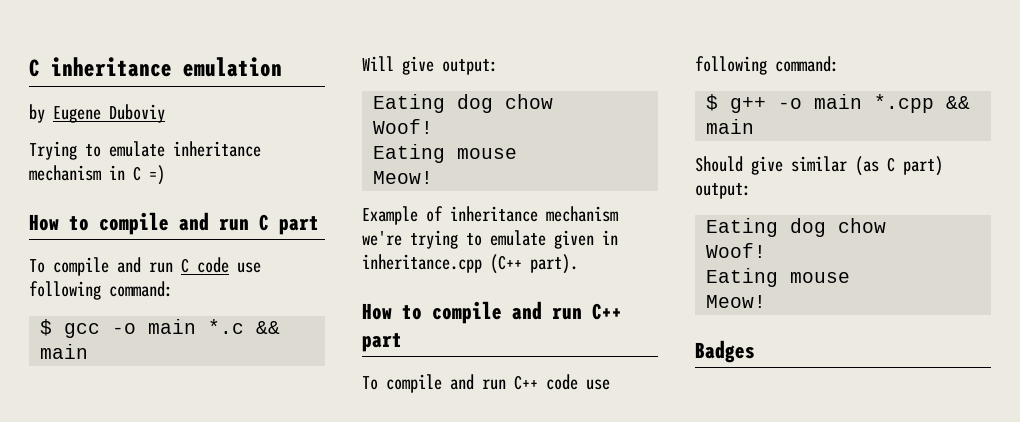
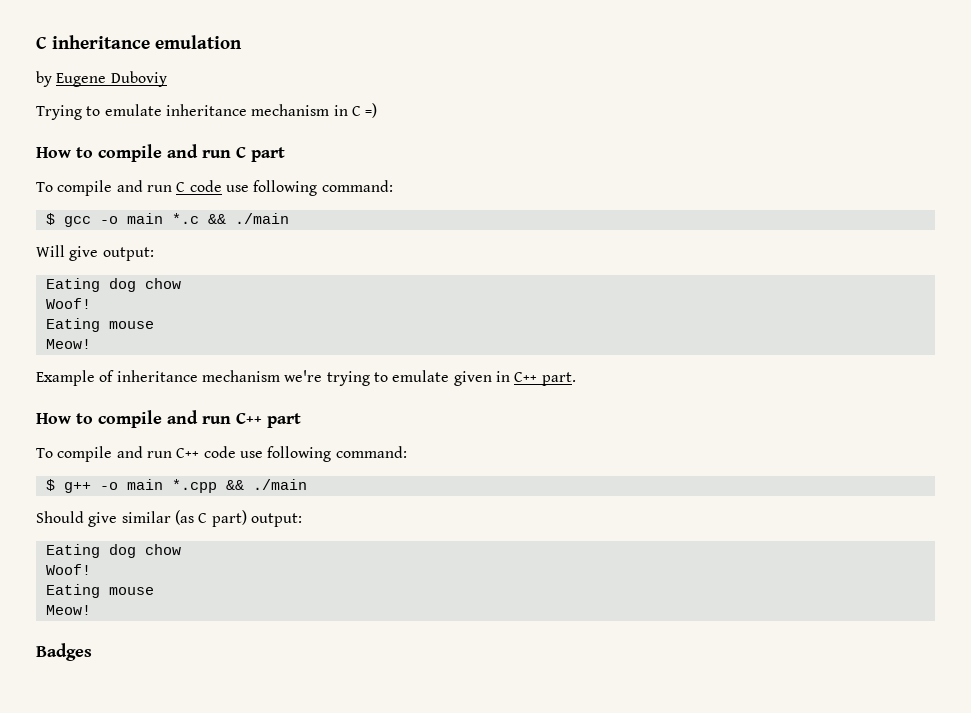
- $ gcc -o main *.c && main
+ $ gcc -o main *.c && ./main
- Example of inheritance mechanism we're trying to emulate given in inheritance.cpp (C++ part).
+ Example of inheritance mechanism we're trying to emulate given in C++ part.
- $ g++ -o main *.cpp && main
+ $ g++ -o main *.cpp && ./main

